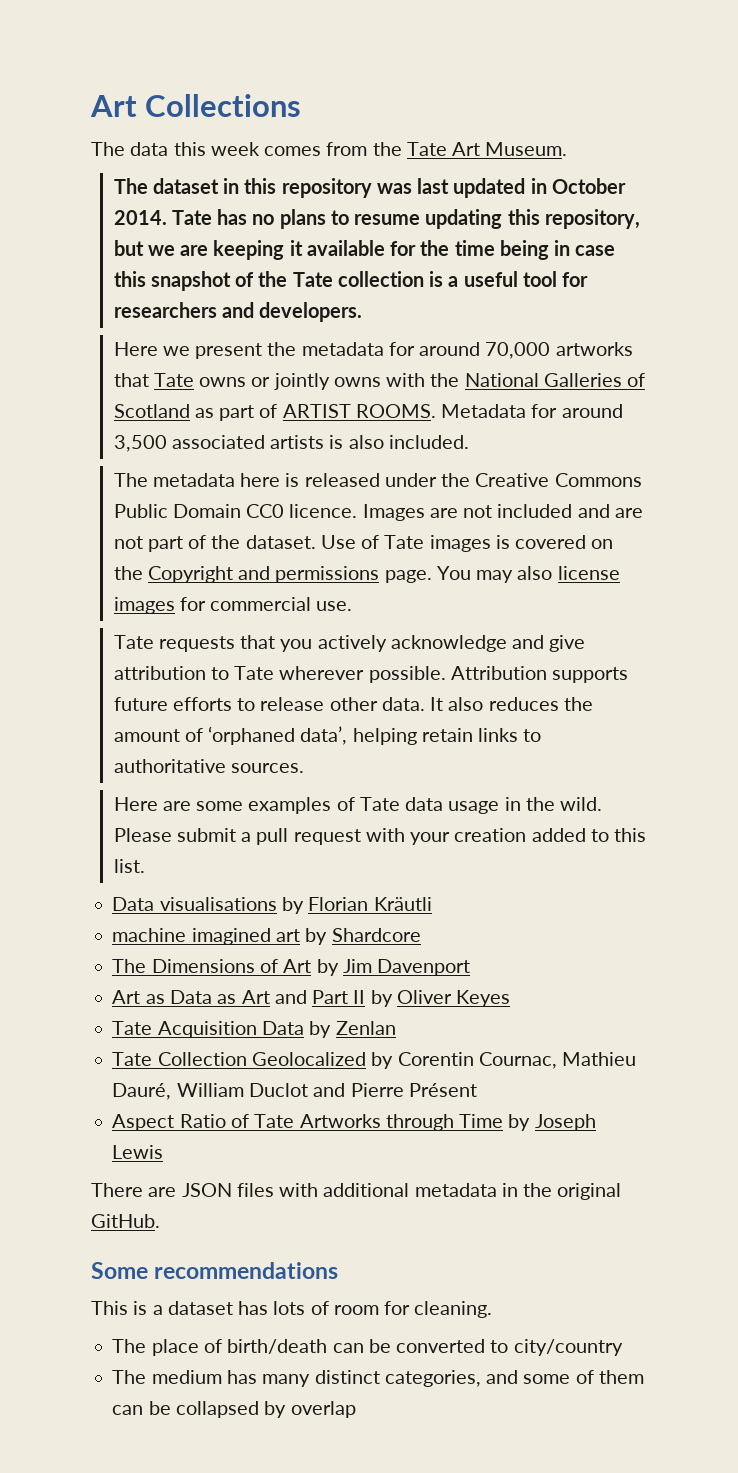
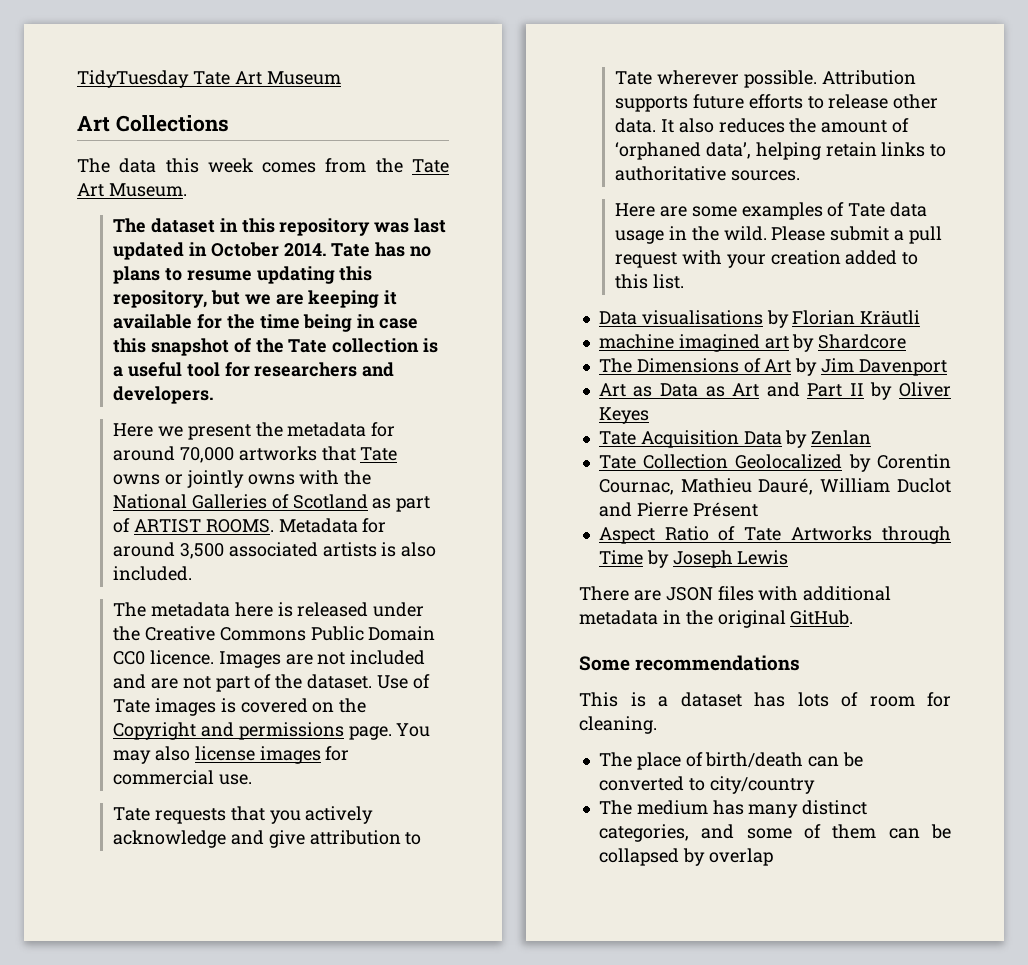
+ TidyTuesday Tate Art Museum

